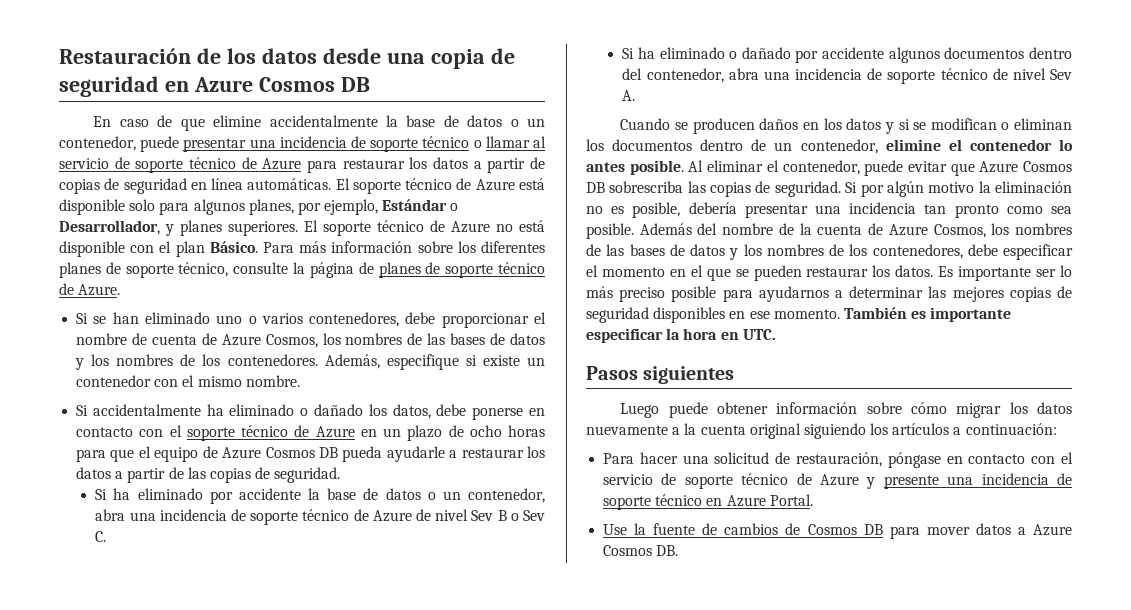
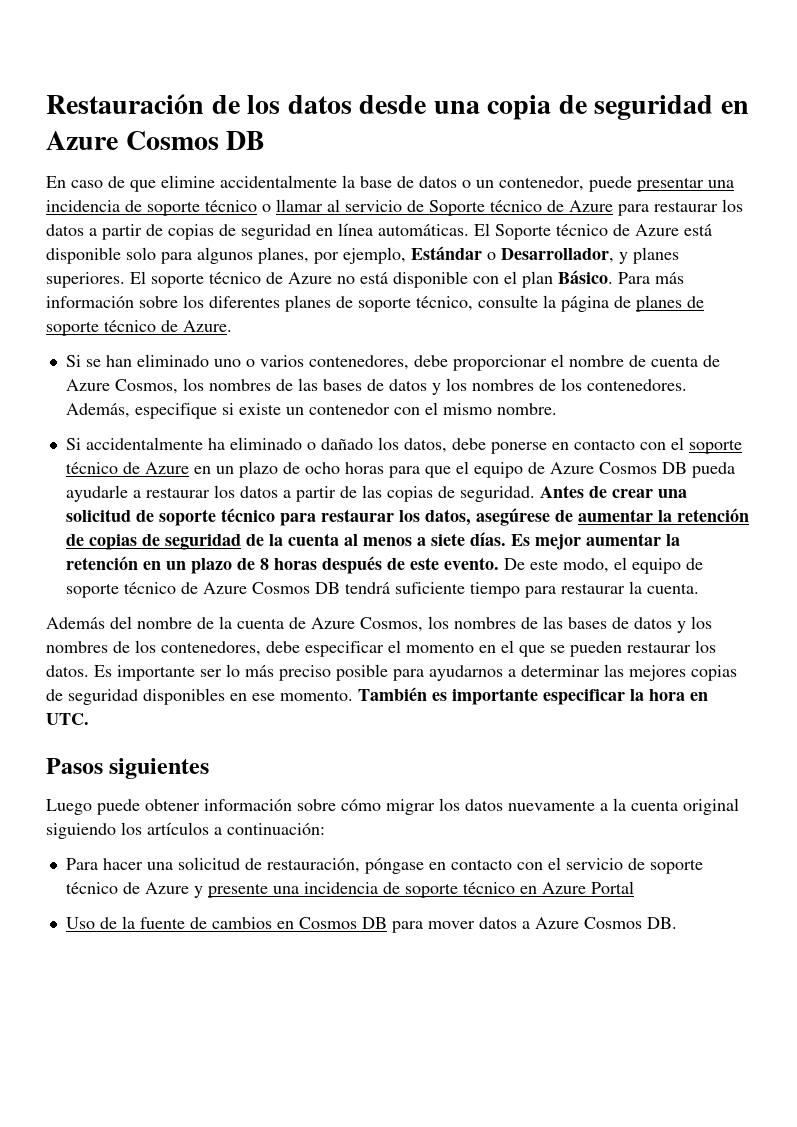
- En caso de que elimine accidentalmente la base de datos o un contenedor, puede presentar una incidencia de soporte técnico o llamar al servicio de soporte técnico de Azure para restaurar los datos a partir de copias de seguridad en línea automáticas.
+ En caso de que elimine accidentalmente la base de datos o un contenedor, puede presentar una incidencia de soporte técnico o llamar al servicio de Soporte técnico de Azure para restaurar los datos a partir de copias de seguridad en línea automáticas.
- El soporte técnico de Azure está disponible solo para algunos planes, por ejemplo, Estándar o Desarrollador, y planes superiores.
+ El Soporte técnico de Azure está disponible solo para algunos planes, por ejemplo, Estándar o Desarrollador, y planes superiores.
- Si accidentalmente ha eliminado o dañado los datos, debe ponerse en contacto con el soporte técnico de Azure en un plazo de ocho horas para que el equipo de Azure Cosmos DB pueda ayudarle a restaurar los datos a partir de las copias de seguridad.
- Si ha eliminado por accidente la base de datos o un contenedor, abra una incidencia de soporte técnico de Azure de nivel Sev B o Sev C.
- Si ha eliminado o dañado por accidente algunos documentos dentro del contenedor, abra una incidencia de soporte técnico de nivel Sev A.
- Cuando se producen daños en los datos y si se modifican o eliminan los documentos dentro de un contenedor, elimine el contenedor lo antes posible. Al eliminar el contenedor, puede evitar que Azure Cosmos DB sobrescriba las copias de seguridad. Si por algún motivo la eliminación no es posible, debería presentar una incidencia tan pronto como sea posible. Además del nombre de la cuenta de Azure Cosmos, los nombres de las bases de datos y los nombres de los contenedores, debe especificar el momento en el que se pueden restaurar los datos.
+ Si accidentalmente ha eliminado o dañado los datos, debe ponerse en contacto con el soporte técnico de Azure en un plazo de ocho horas para que el equipo de Azure Cosmos DB pueda ayudarle a restaurar los datos a partir de las copias de seguridad. Antes de crear una solicitud de soporte técnico para restaurar los datos, asegúrese de aumentar la retención de copias de seguridad de la cuenta al menos a siete días. Es mejor aumentar la retención en un plazo de 8 horas después de este evento. De este modo, el equipo de soporte técnico de Azure Cosmos DB tendrá suficiente tiempo para restaurar la cuenta.
+ Además del nombre de la cuenta de Azure Cosmos, los nombres de las bases de datos y los nombres de los contenedores, debe especificar el momento en el que se pueden restaurar los datos.
- Para hacer una solicitud de restauración, póngase en contacto con el servicio de soporte técnico de Azure y presente una incidencia de soporte técnico en Azure Portal.
- Use la fuente de cambios de Cosmos DB para mover datos a Azure Cosmos DB.
+ Para hacer una solicitud de restauración, póngase en contacto con el servicio de soporte técnico de Azure y presente una incidencia de soporte técnico en Azure Portal
+ Uso de la fuente de cambios en Cosmos DB para mover datos a Azure Cosmos DB.

